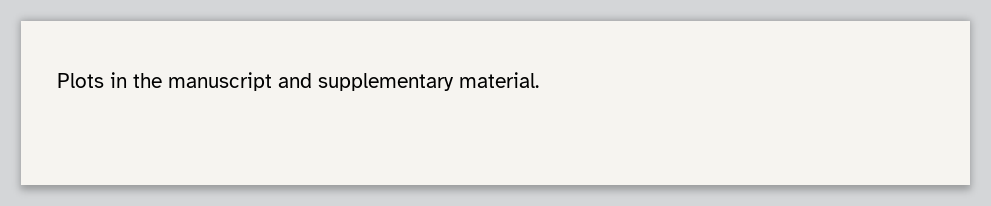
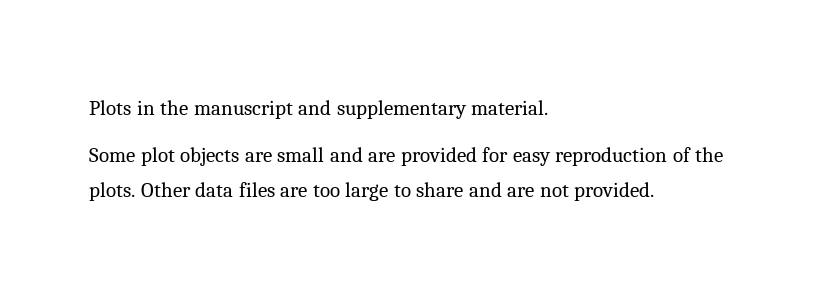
+ Some plot objects are small and are provided for easy reproduction of the plots. Other data files are too large to share and are not provided.

